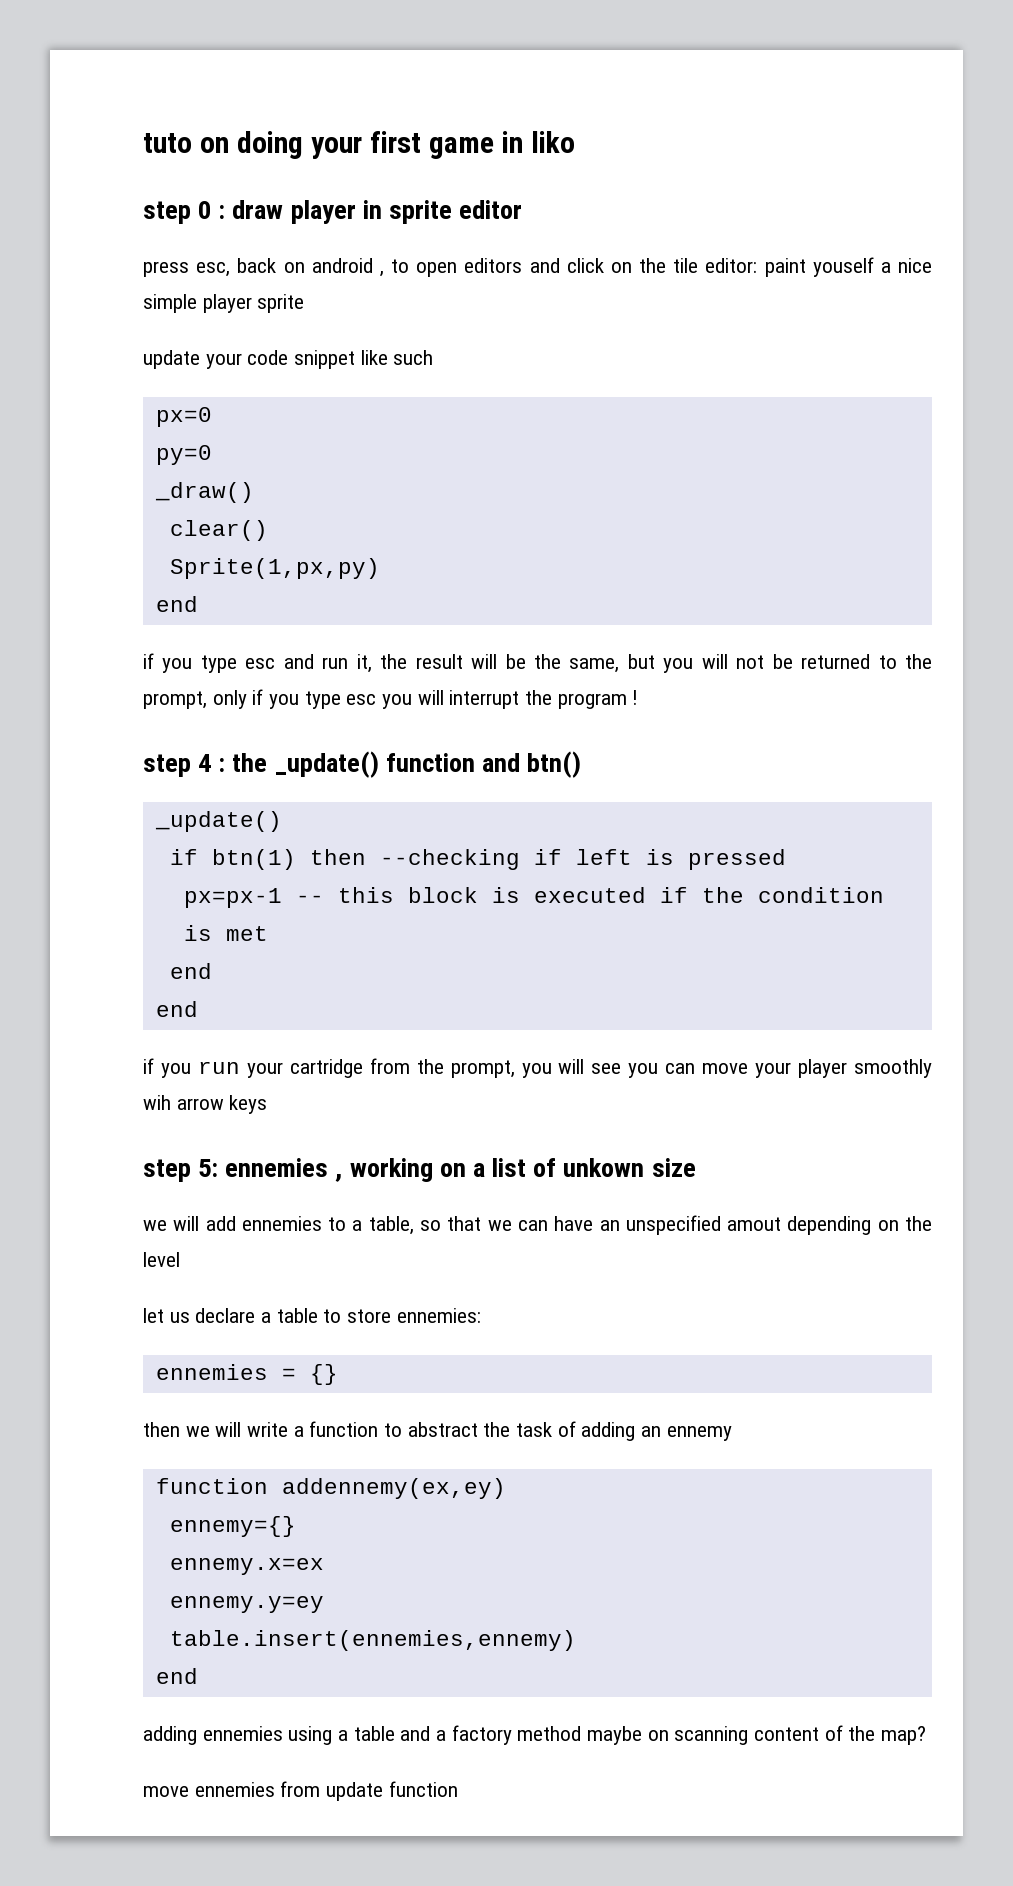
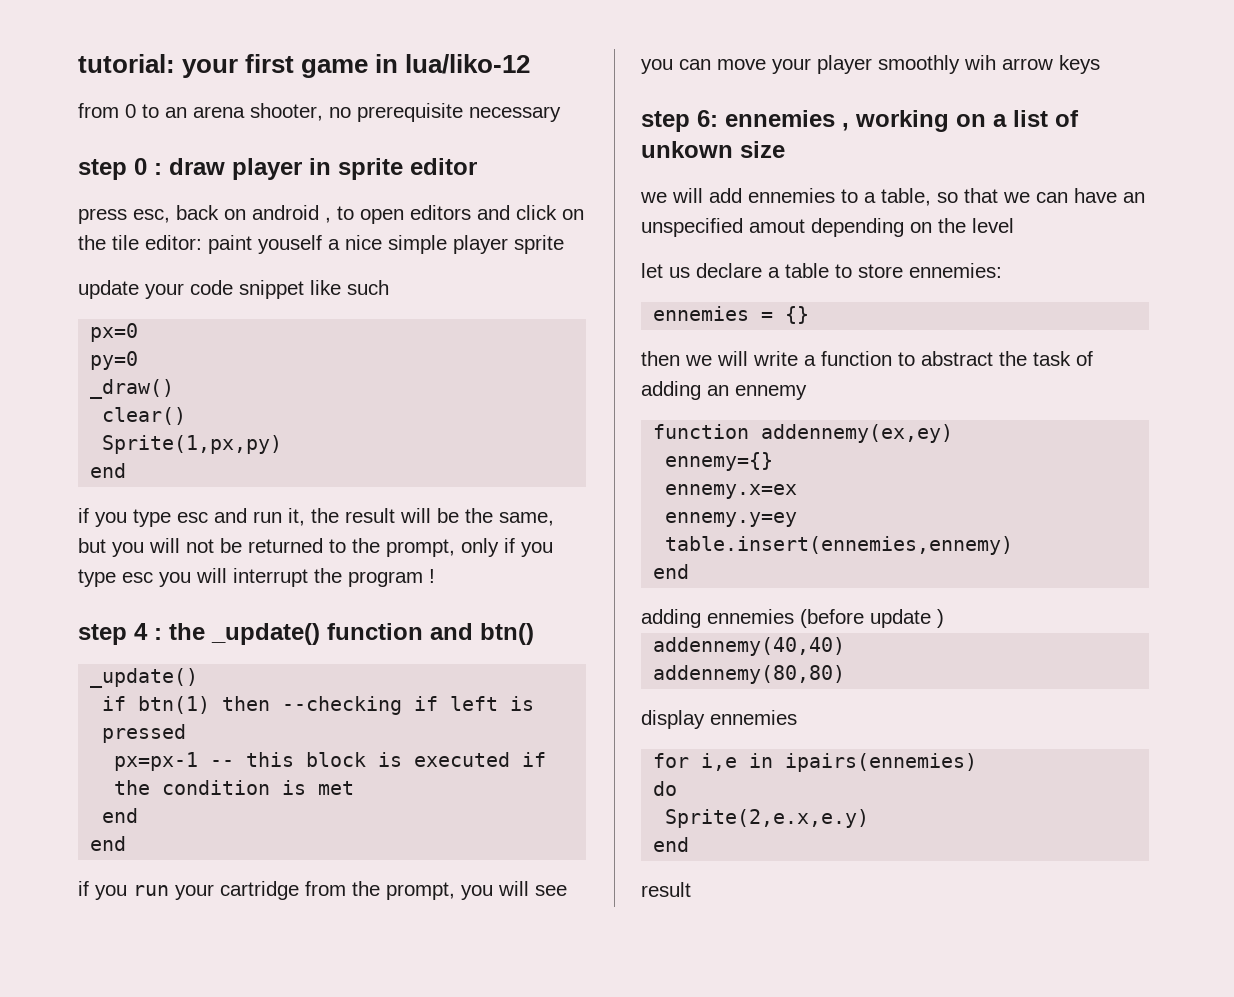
- tuto on doing your first game in liko
+ tutorial: your first game in lua/liko-12
+ from 0 to an arena shooter, no prerequisite necessary
- step 5: ennemies , working on a list of unkown size
+ step 6: ennemies , working on a list of unkown size
- adding ennemies using a table and a factory method maybe on scanning content of the map?
- move ennemies from update function
+ adding ennemies (before update )
+ addennemy(40,40)
+ addennemy(80,80)
+ display ennemies
+ for i,e in ipairs(ennemies)
+ do
+ Sprite(2,e.x,e.y)
+ end
+ result

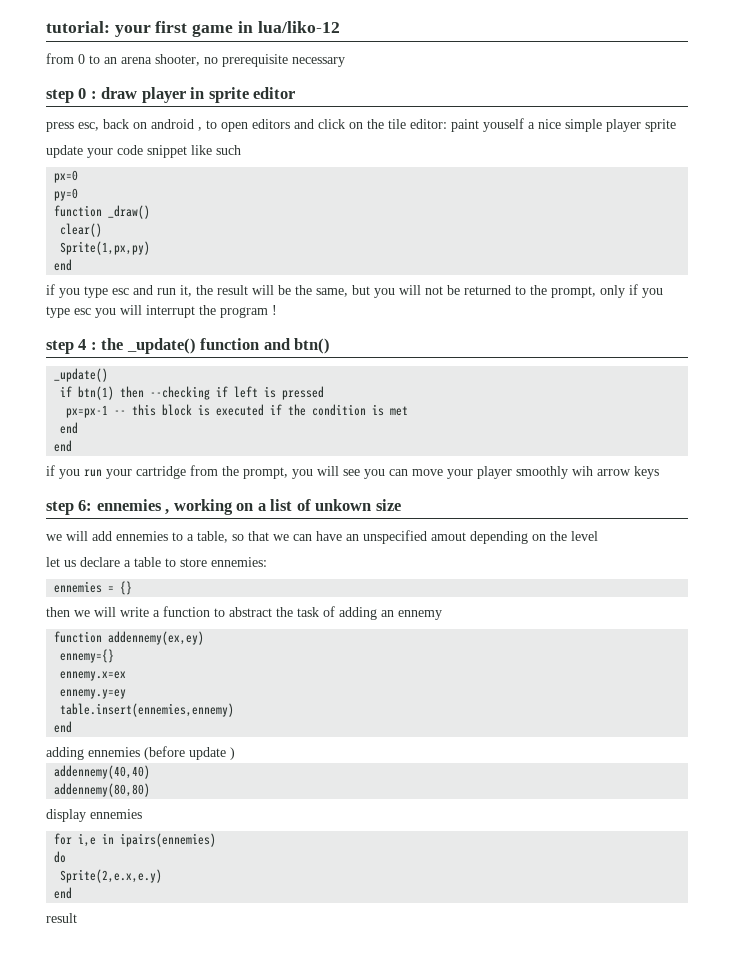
- _draw()
+ function _draw()

